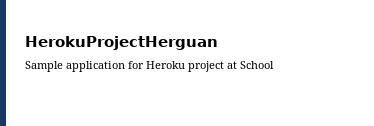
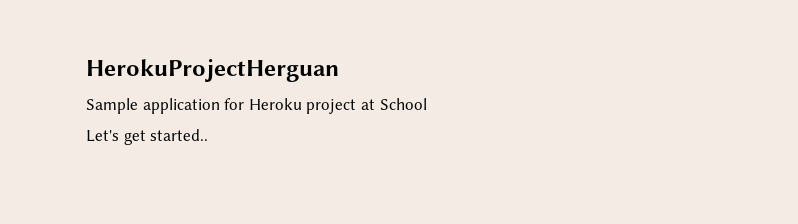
+ Let's get started..

